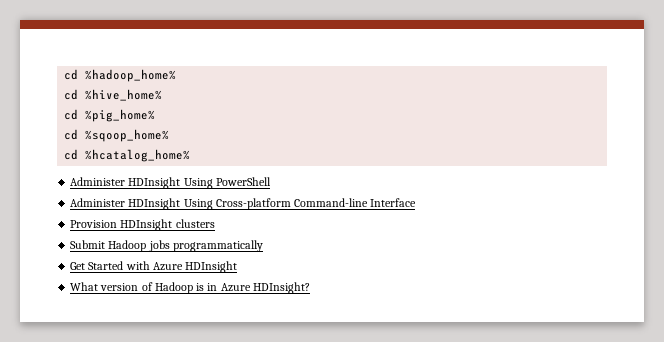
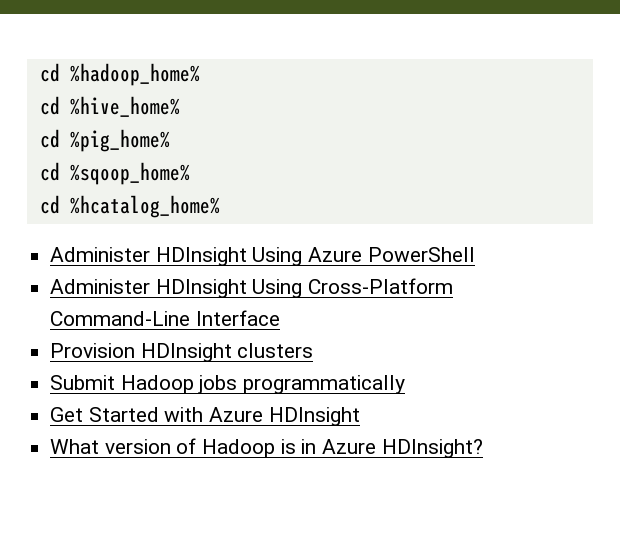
- Administer HDInsight Using PowerShell
+ Administer HDInsight Using Azure PowerShell
- Administer HDInsight Using Cross-platform Command-line Interface
+ Administer HDInsight Using Cross-Platform Command-Line Interface

